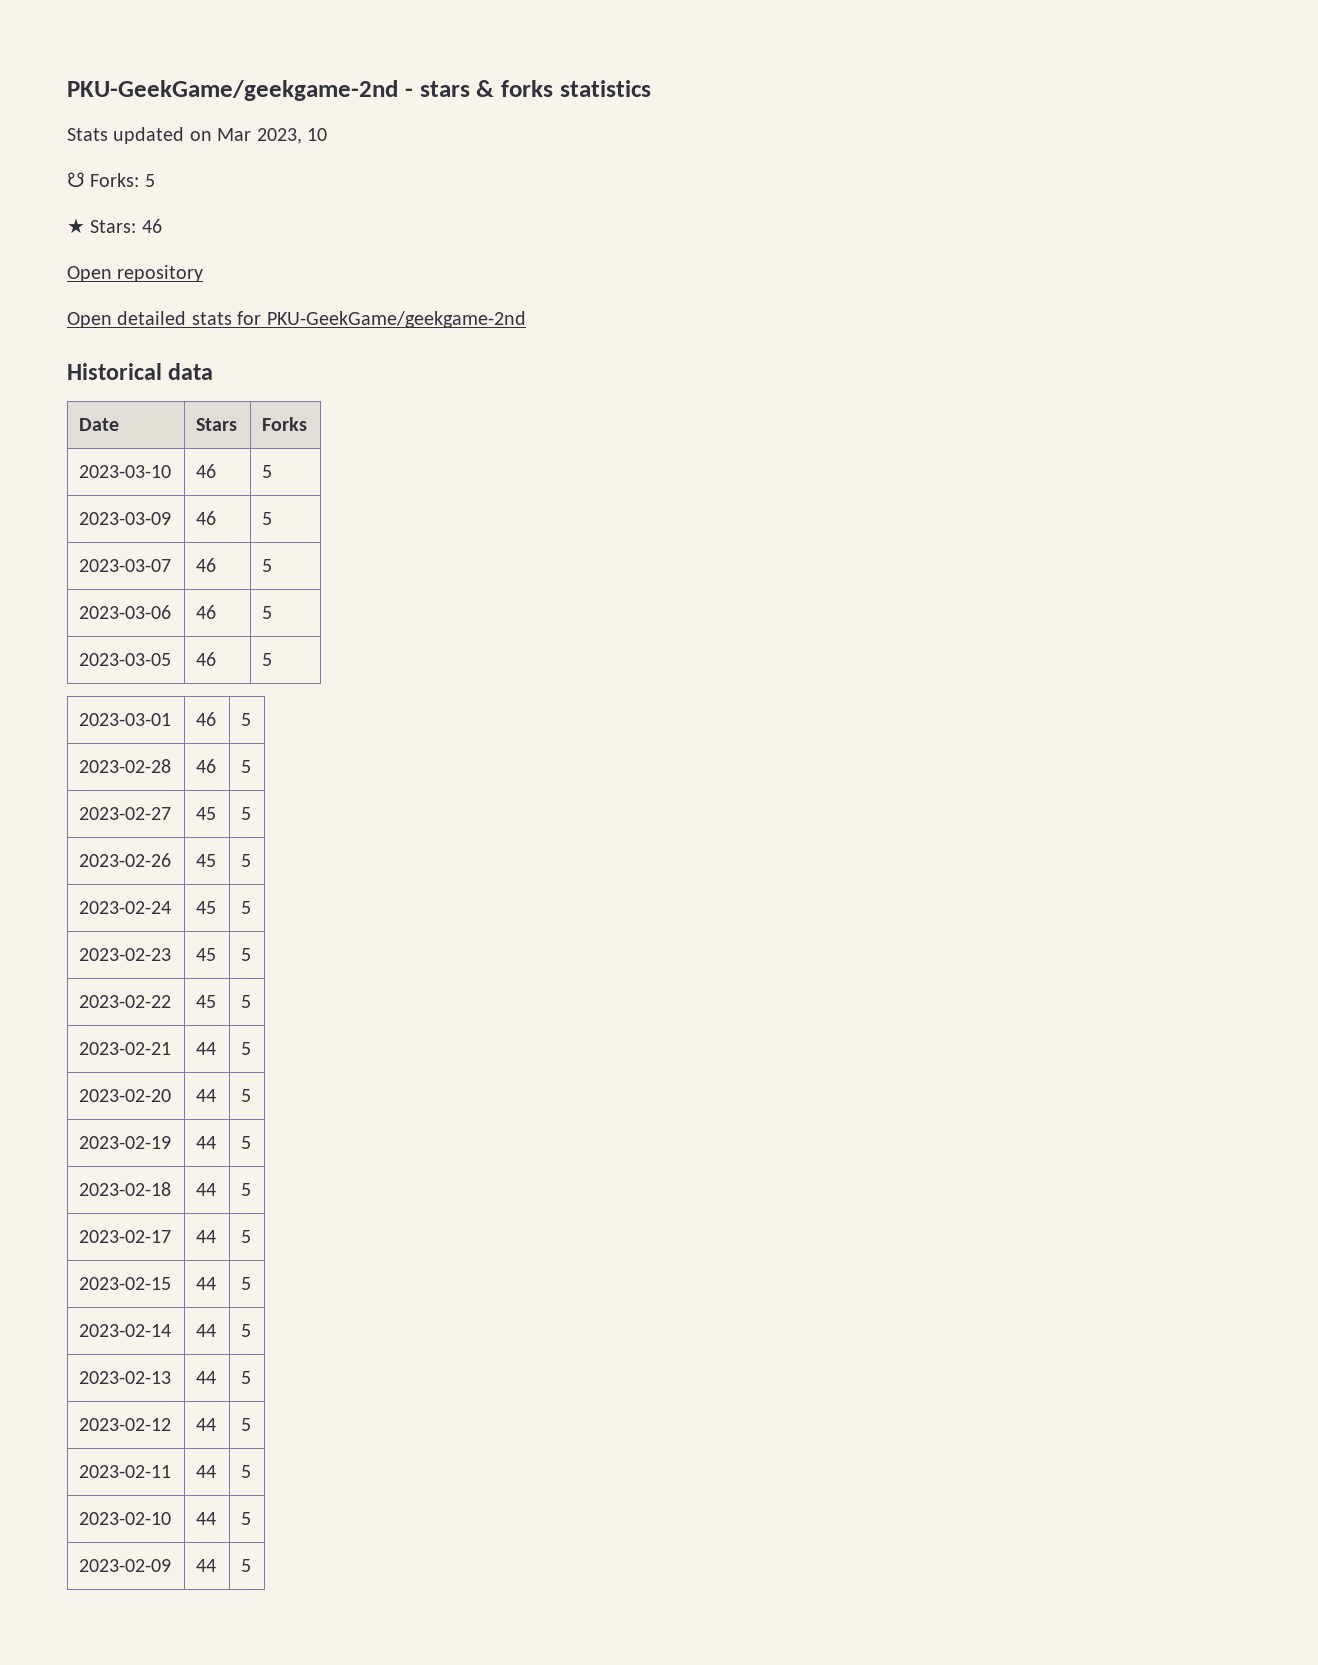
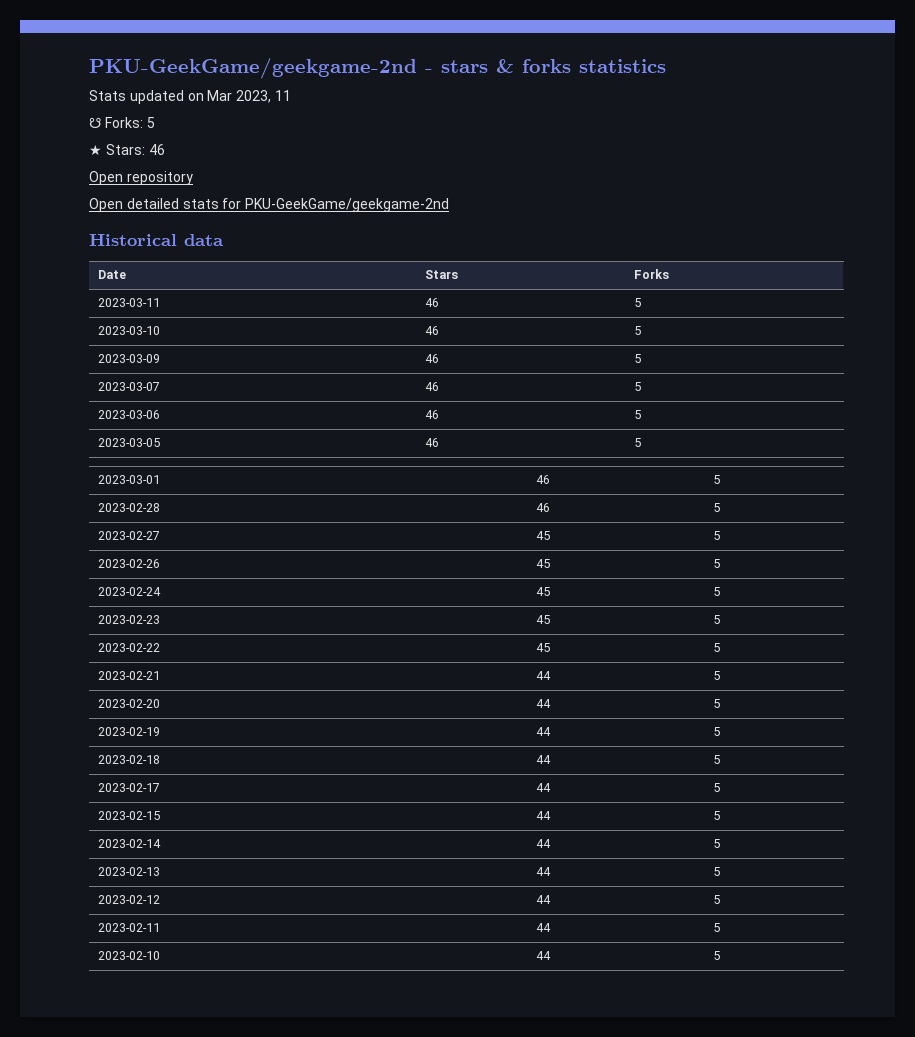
- Stats updated on Mar 2023, 10
+ Stats updated on Mar 2023, 11
+ 2023-03-11 | 46 | 5
- 2023-02-09 | 44 | 5

